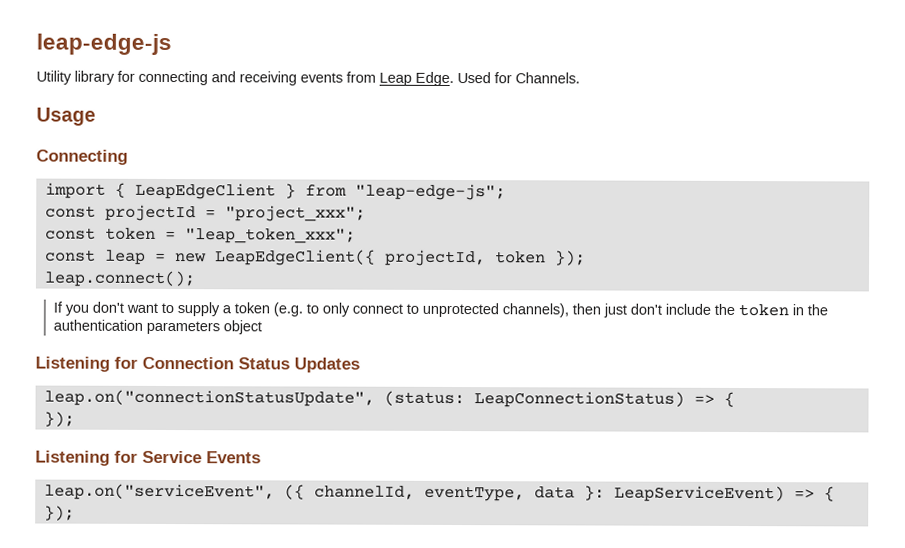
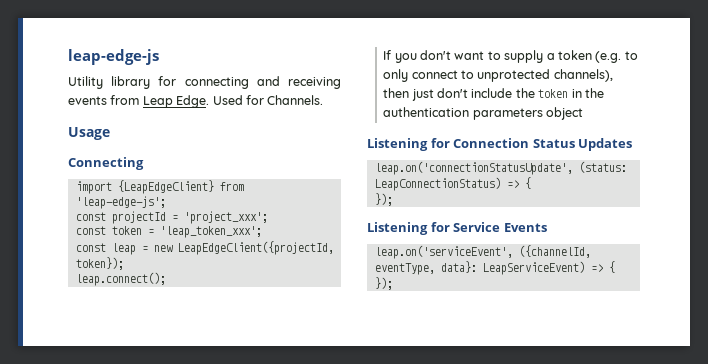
- import { LeapEdgeClient } from "leap-edge-js";
+ import {LeapEdgeClient} from 'leap-edge-js';
- const projectId = "project_xxx";
+ const projectId = 'project_xxx';
- const token = "leap_token_xxx";
+ const token = 'leap_token_xxx';
- const leap = new LeapEdgeClient({ projectId, token });
+ const leap = new LeapEdgeClient({projectId, token});
- leap.on("connectionStatusUpdate", (status: LeapConnectionStatus) => {
+ leap.on('connectionStatusUpdate', (status: LeapConnectionStatus) => {
- leap.on("serviceEvent", ({ channelId, eventType, data }: LeapServiceEvent) => {
+ leap.on('serviceEvent', ({channelId, eventType, data}: LeapServiceEvent) => {

